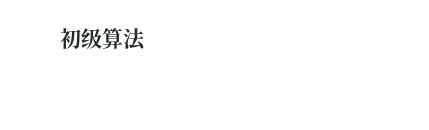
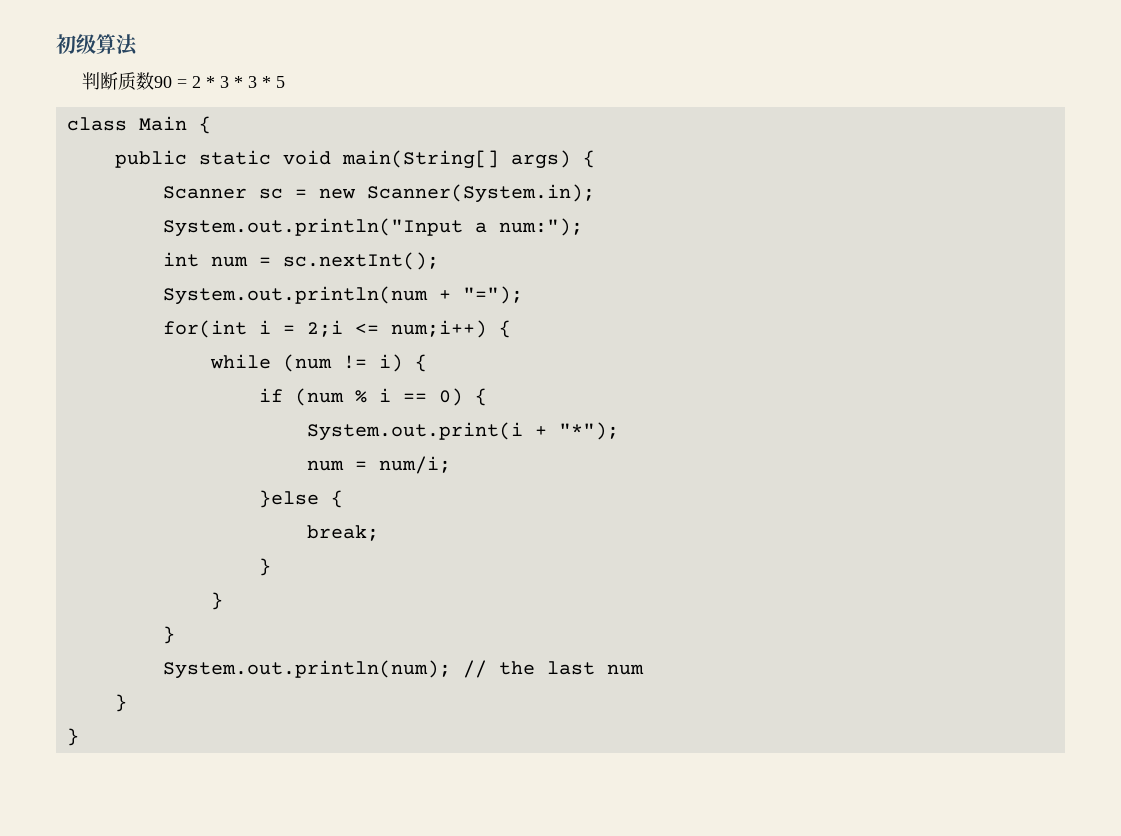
+ 判断质数90 = 2 * 3 * 3 * 5
+ class Main {
+ public static void main(String[] args) {
+ Scanner sc = new Scanner(System.in);
+ System.out.println("Input a num:");
+ int num = sc.nextInt();
+ System.out.println(num + "=");
+ for(int i = 2;i <= num;i++) {
+ while (num != i) {
+ if (num % i == 0) {
+ System.out.print(i + "*");
+ num = num/i;
+ }else {
+ break;
+ }
+ }
+ }
+ System.out.println(num); // the last num
+ }
+ }

